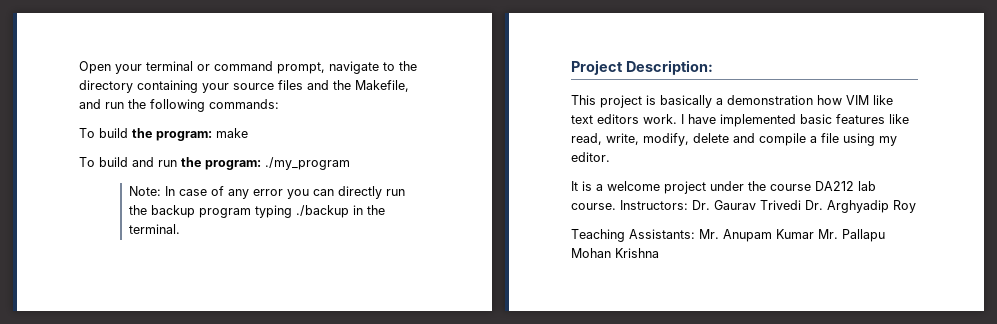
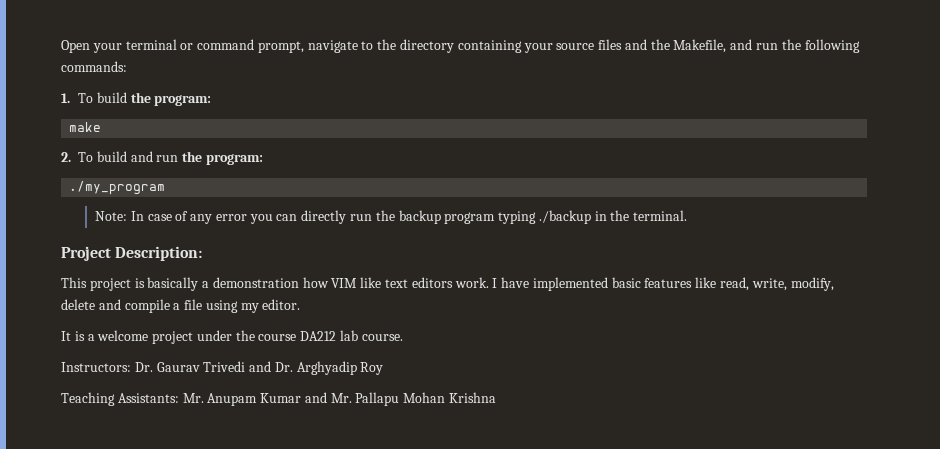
- To build the program: make
+ 1. To build the program:
+ make
- To build and run the program: ./my_program
+ 2. To build and run the program:
+ ./my_program
- It is a welcome project under the course DA212 lab course. Instructors: Dr. Gaurav Trivedi Dr. Arghyadip Roy
+ It is a welcome project under the course DA212 lab course.
+ Instructors: Dr. Gaurav Trivedi and Dr. Arghyadip Roy
- Teaching Assistants: Mr. Anupam Kumar Mr. Pallapu Mohan Krishna
+ Teaching Assistants: Mr. Anupam Kumar and Mr. Pallapu Mohan Krishna

